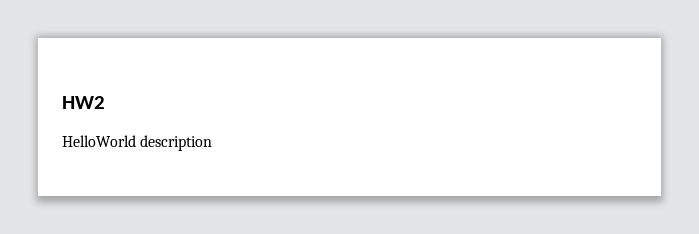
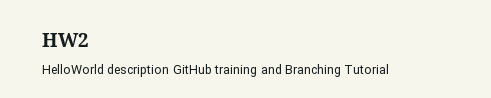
- HelloWorld description
+ HelloWorld description GitHub training and Branching Tutorial

